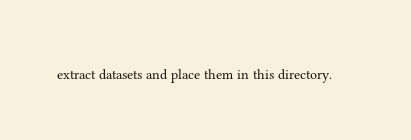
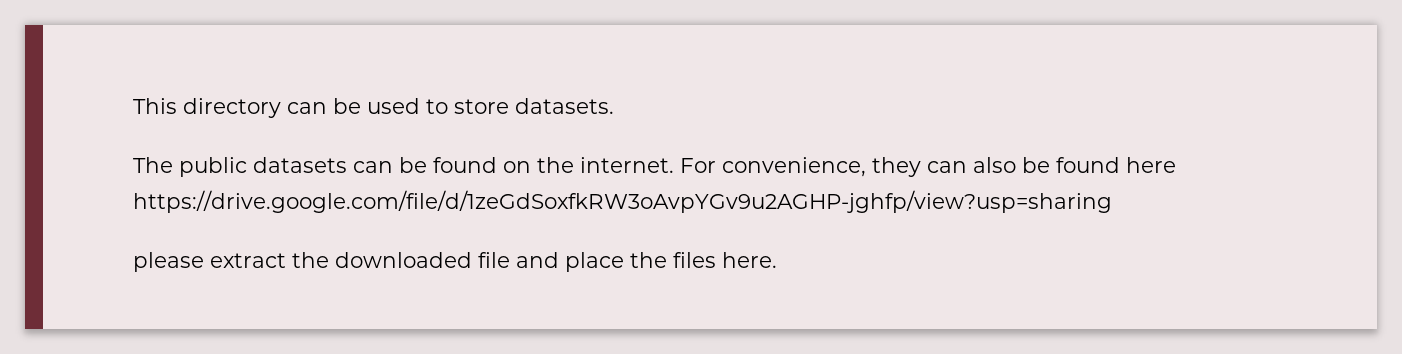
- extract datasets and place them in this directory.
+ This directory can be used to store datasets.
+ The public datasets can be found on the internet. For convenience, they can also be found here https://drive.google.com/file/d/1zeGdSoxfkRW3oAvpYGv9u2AGHP-jghfp/view?usp=sharing
+ please extract the downloaded file and place the files here.

